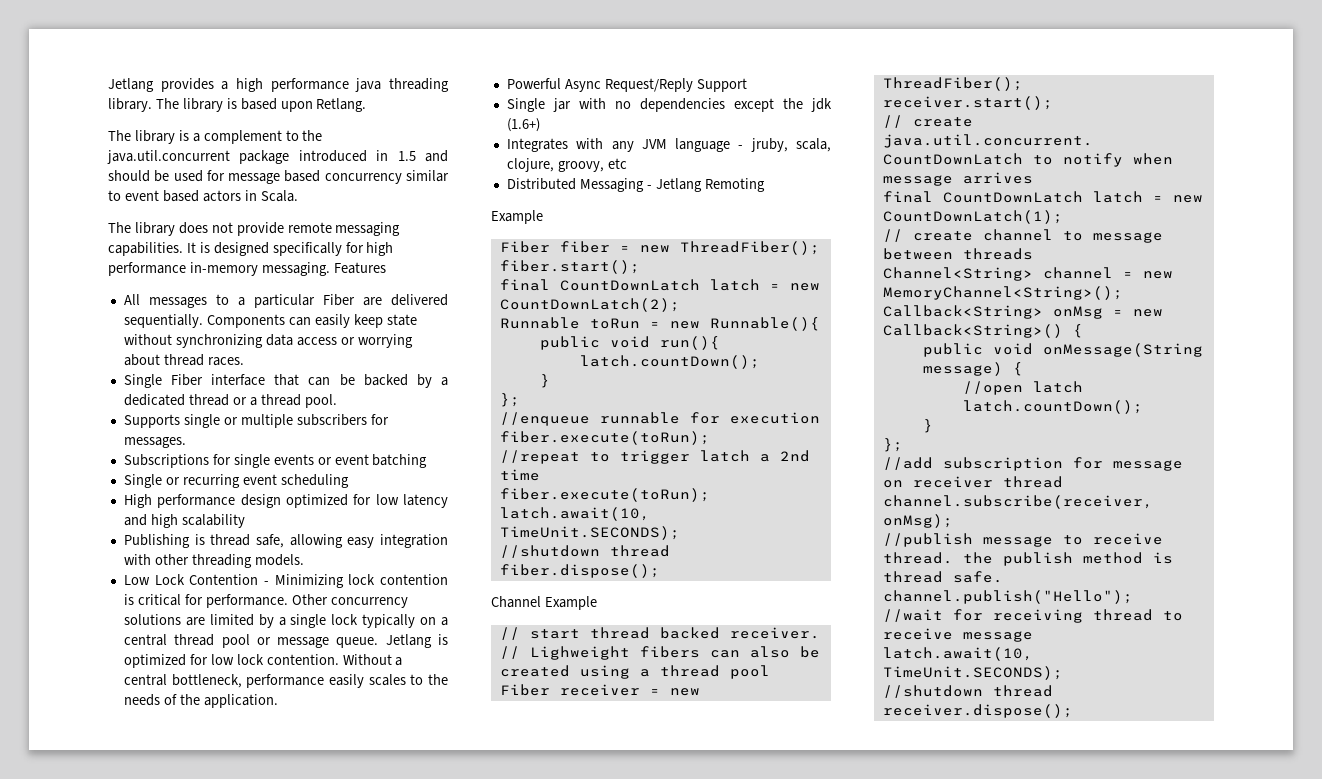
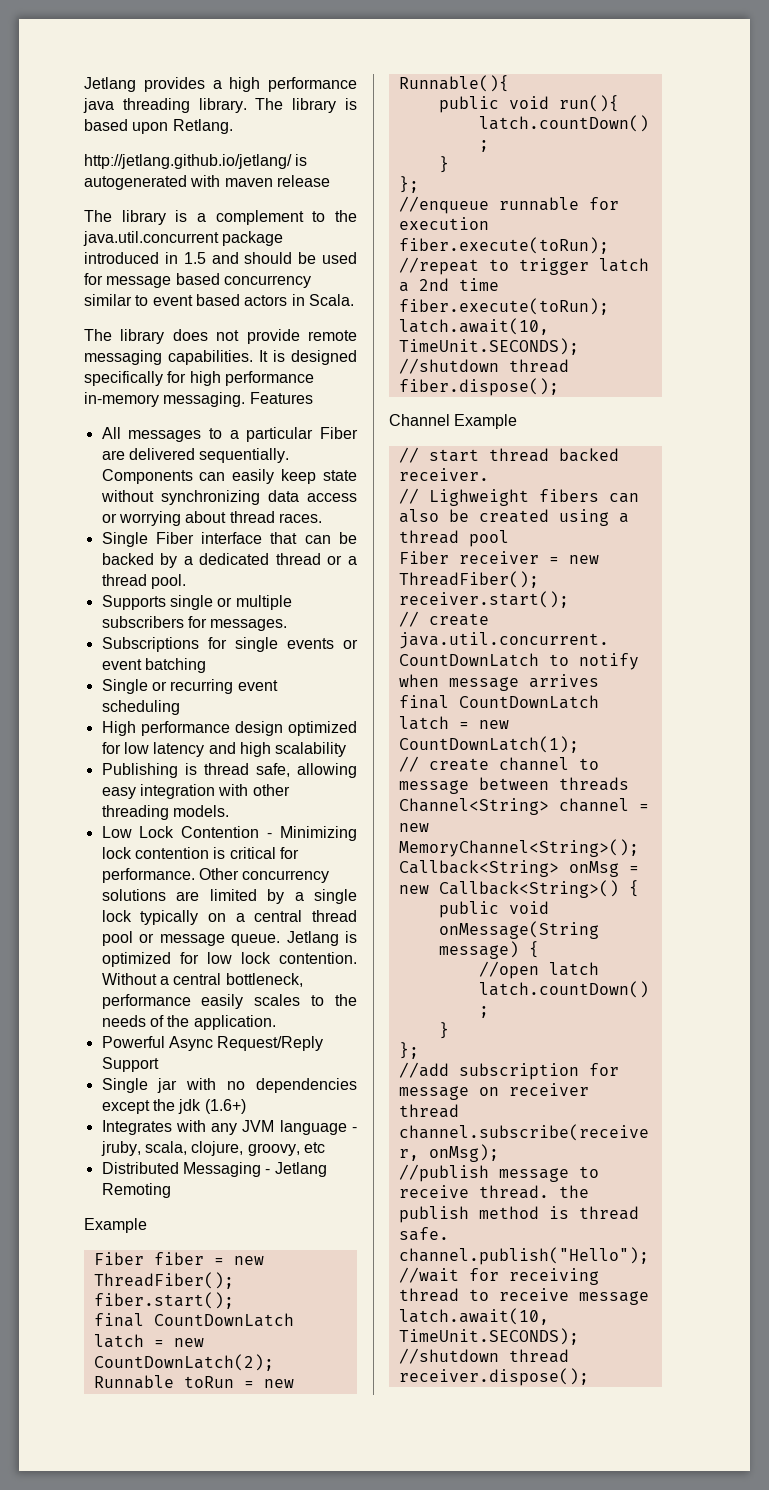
+ http://jetlang.github.io/jetlang/ is autogenerated with maven release

